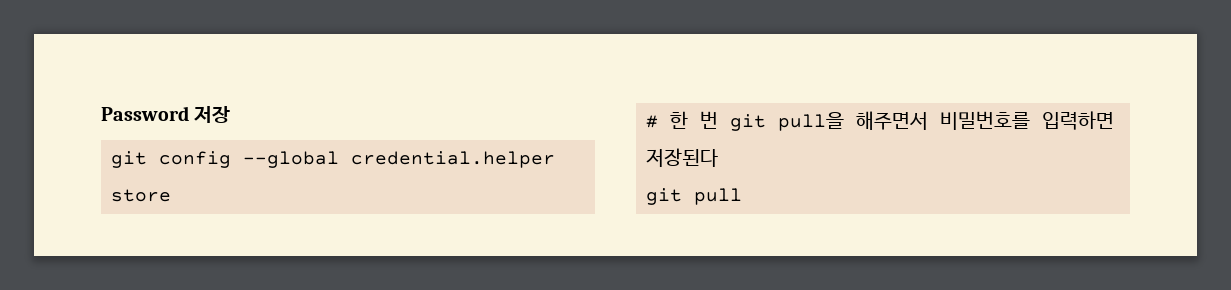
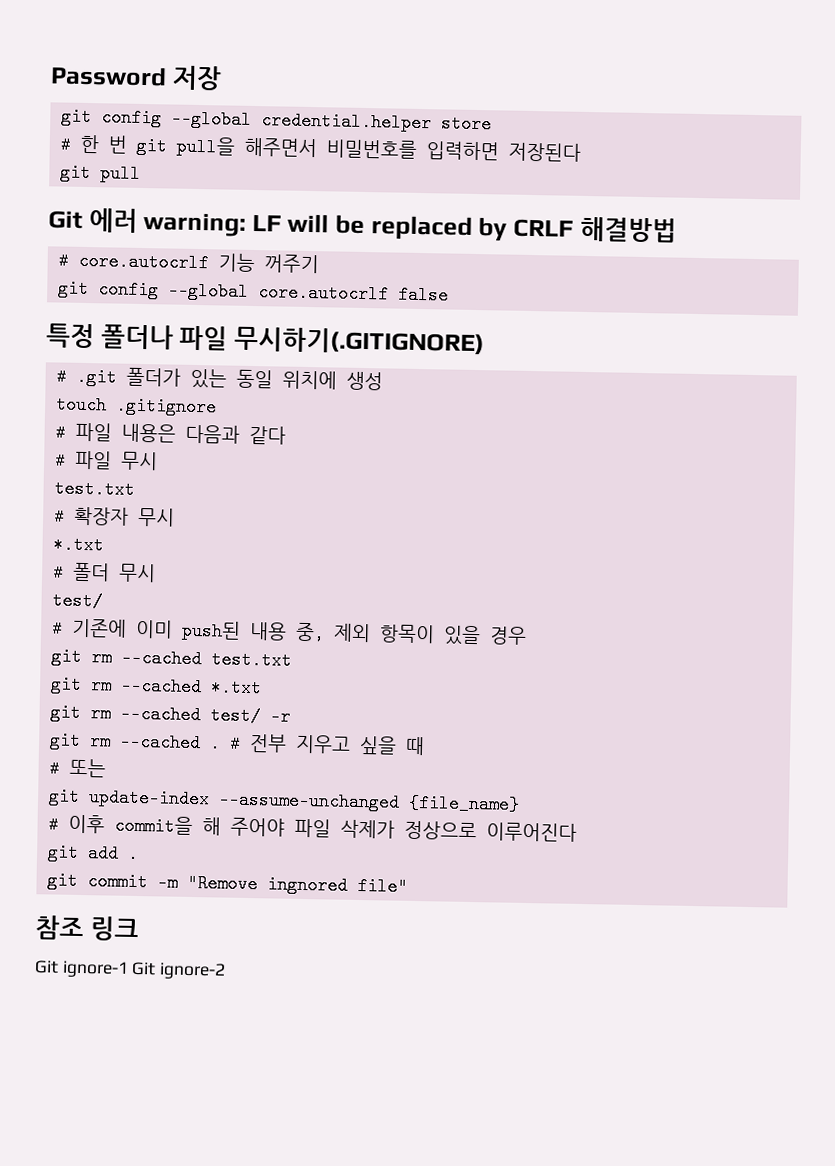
+ Git 에러 warning: LF will be replaced by CRLF 해결방법
+ # core.autocrlf 기능 꺼주기
+ git config --global core.autocrlf false
+ 특정 폴더나 파일 무시하기(.GITIGNORE)
+ # .git 폴더가 있는 동일 위치에 생성
+ touch .gitignore
+ # 파일 내용은 다음과 같다
+ # 파일 무시
+ test.txt
+ # 확장자 무시
+ *.txt
+ # 폴더 무시
+ test/
+ # 기존에 이미 push된 내용 중, 제외 항목이 있을 경우
+ git rm --cached test.txt
+ git rm --cached *.txt
+ git rm --cached test/ -r
+ git rm --cached . # 전부 지우고 싶을 때
+ # 또는
+ git update-index --assume-unchanged {file_name}
+ # 이후 commit을 해 주어야 파일 삭제가 정상으로 이루어진다
+ git add .
+ git commit -m "Remove ingnored file"
+ 참조 링크
+ Git ignore-1 Git ignore-2

